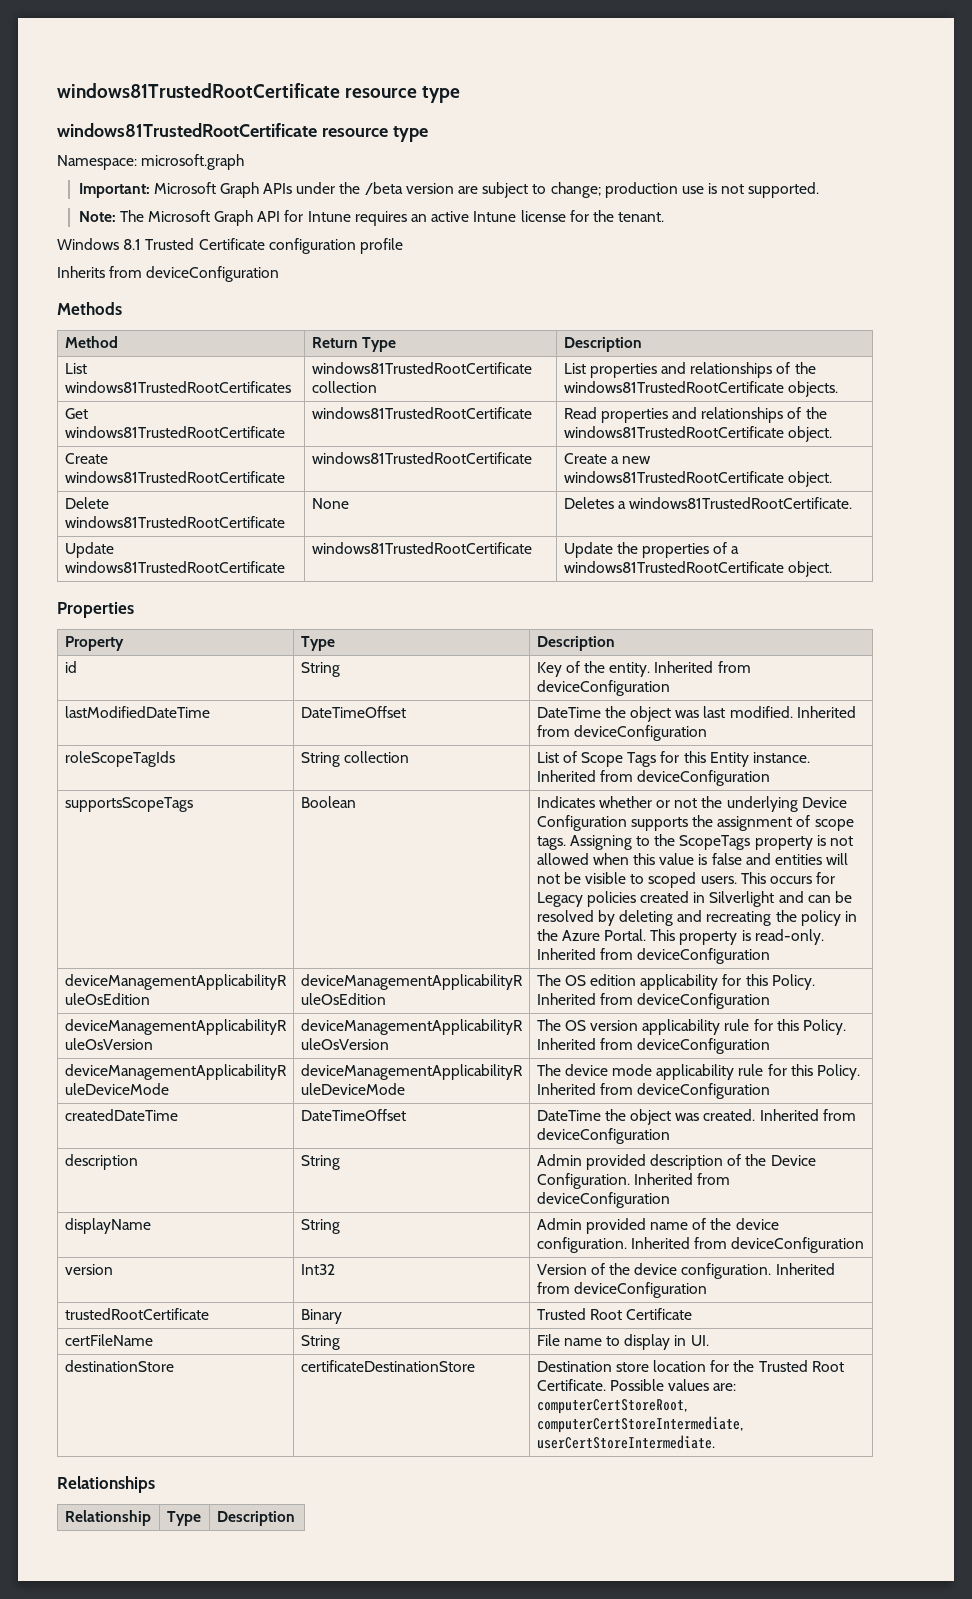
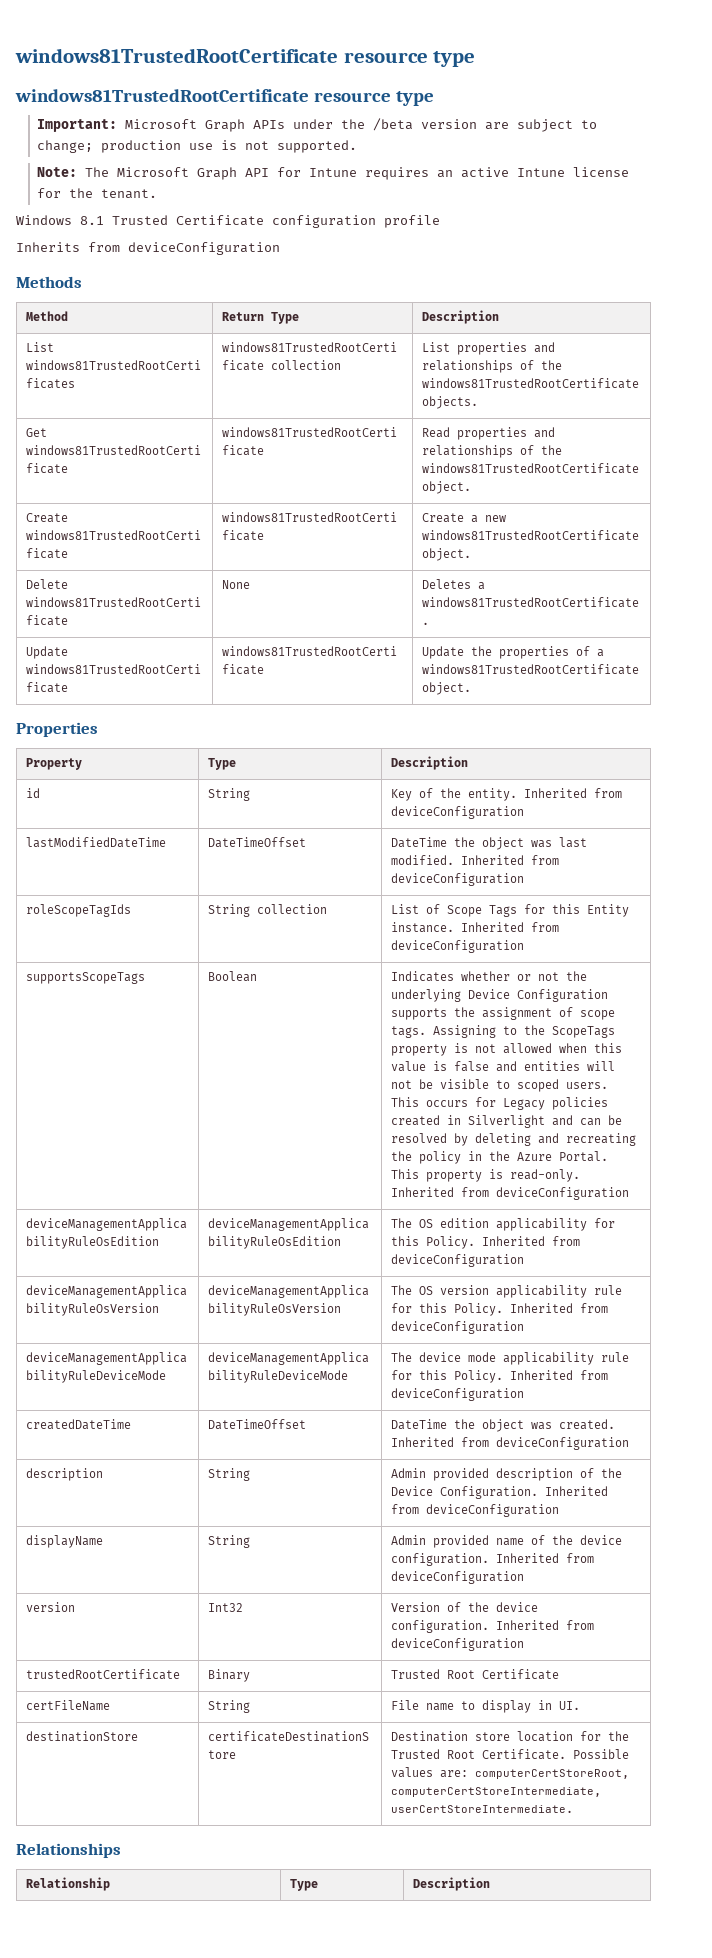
- Namespace: microsoft.graph

